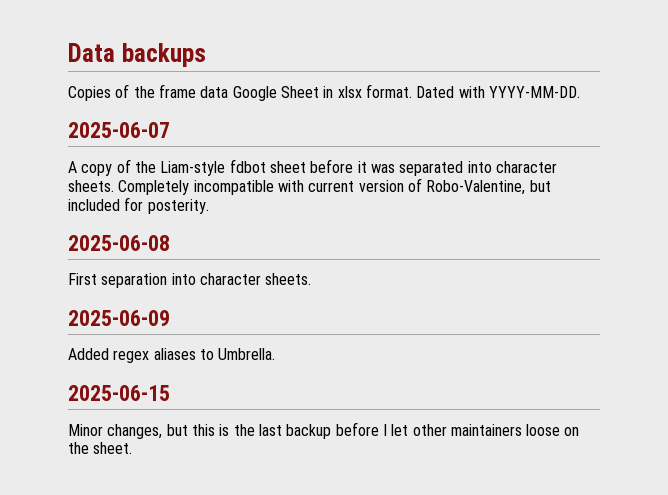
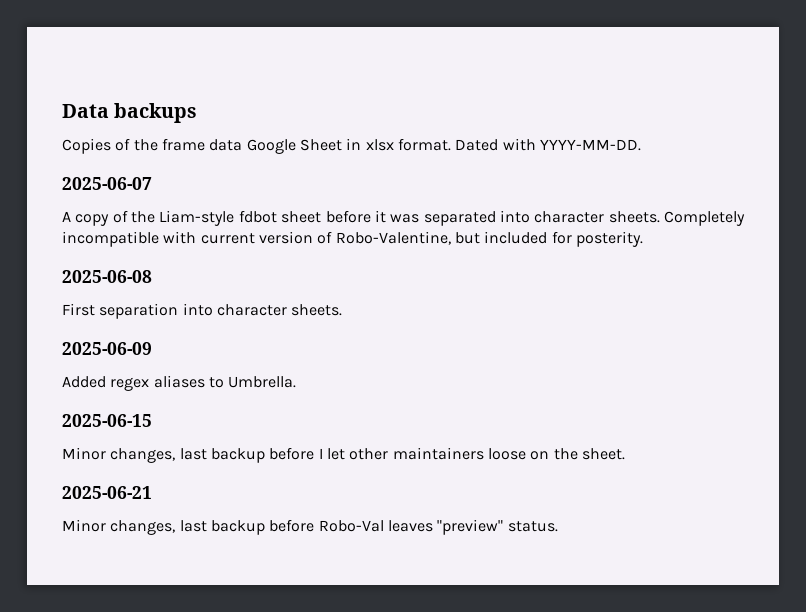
- Minor changes, but this is the last backup before I let other maintainers loose on the sheet.
+ Minor changes, last backup before I let other maintainers loose on the sheet.
+ 2025-06-21
+ Minor changes, last backup before Robo-Val leaves "preview" status.

